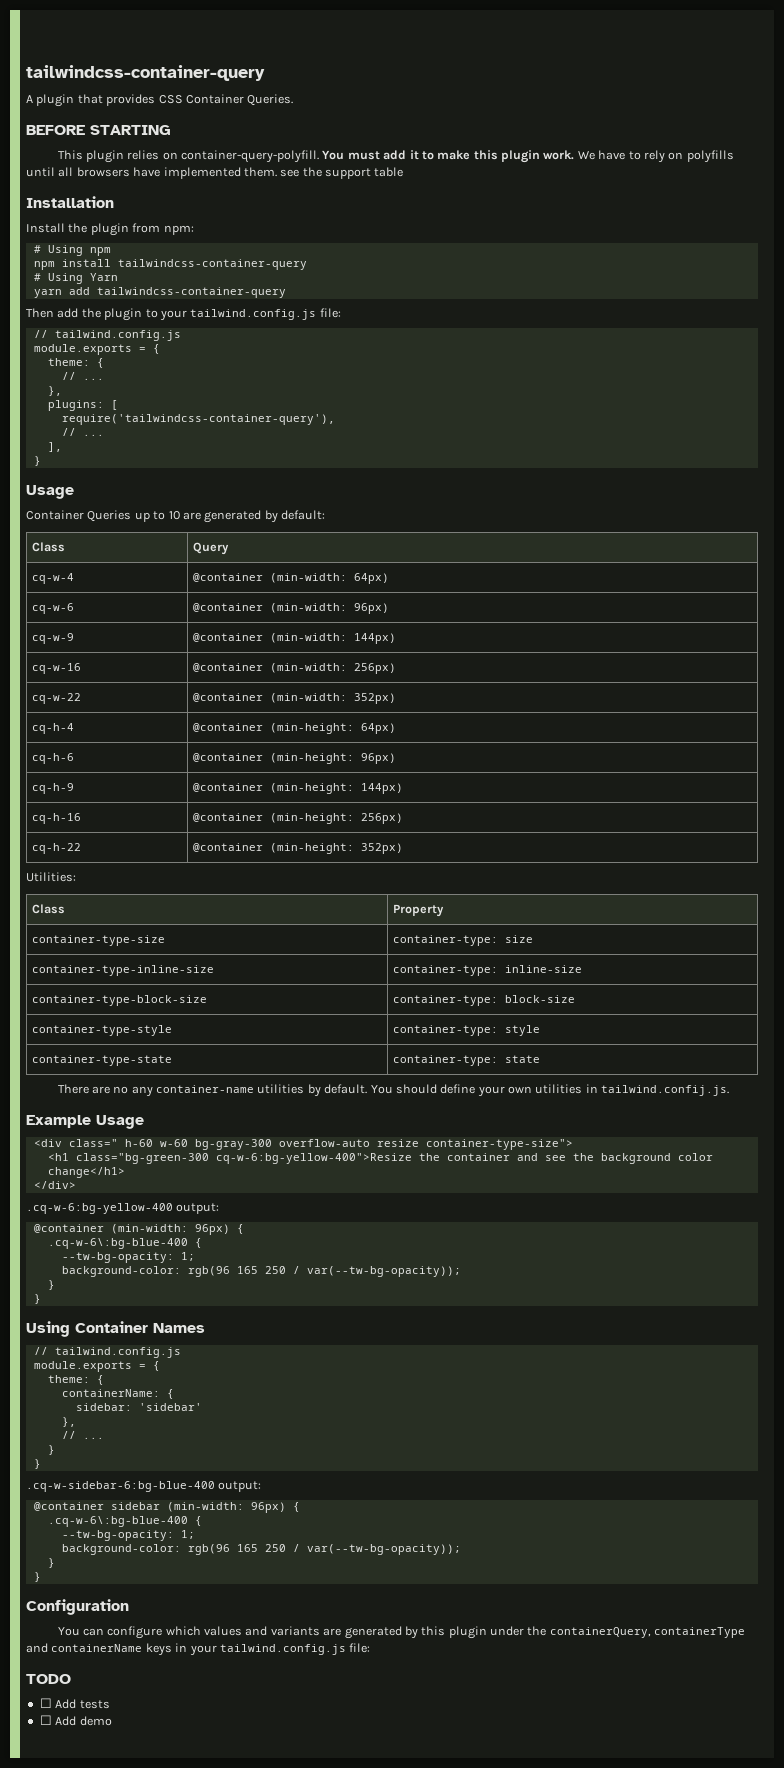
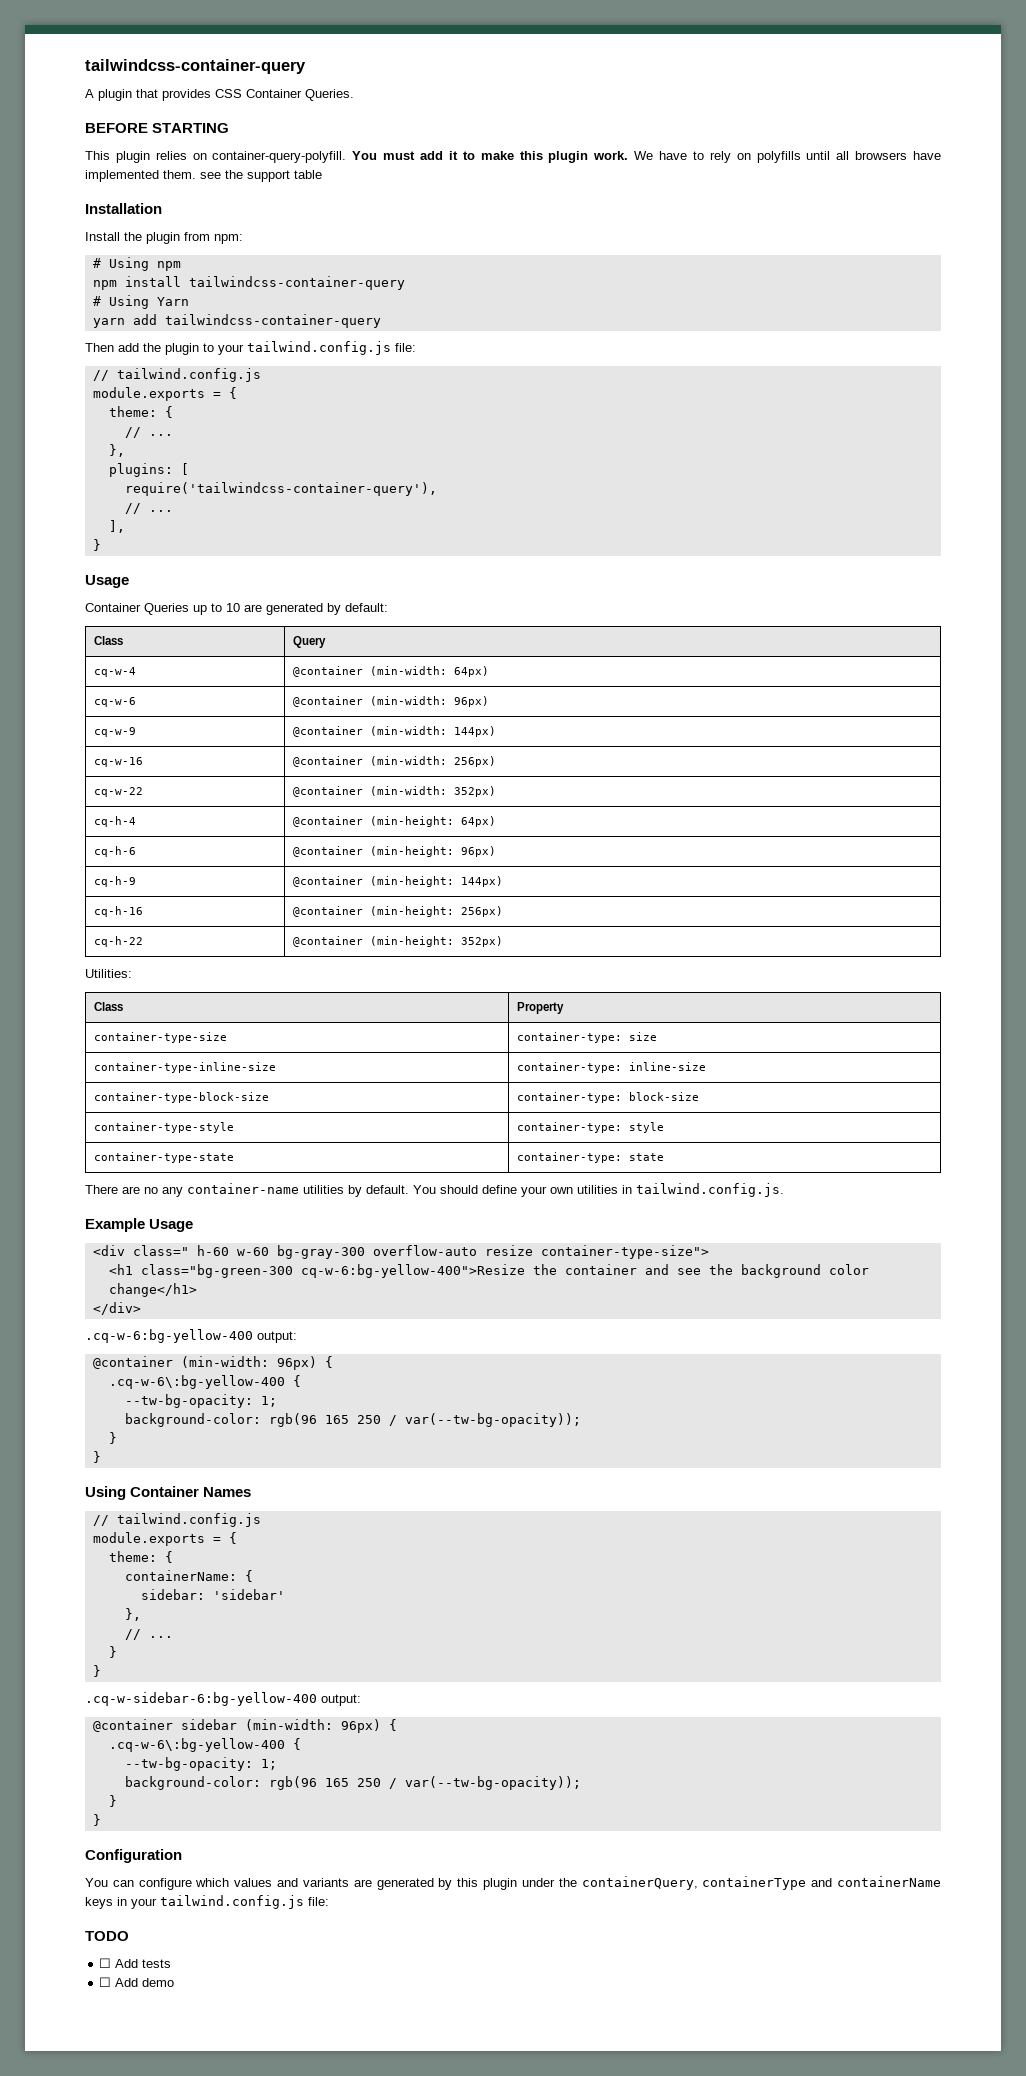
- You should define your own utilities in tailwind.confij.js.
+ You should define your own utilities in tailwind.config.js.
  @container (min-width: 96px) {
- .cq-w-6\:bg-blue-400 {
+ .cq-w-6\:bg-yellow-400 {
- .cq-w-sidebar-6:bg-blue-400 output:
+ .cq-w-sidebar-6:bg-yellow-400 output:
  @container sidebar (min-width: 96px) {
- .cq-w-6\:bg-blue-400 {
+ .cq-w-6\:bg-yellow-400 {

